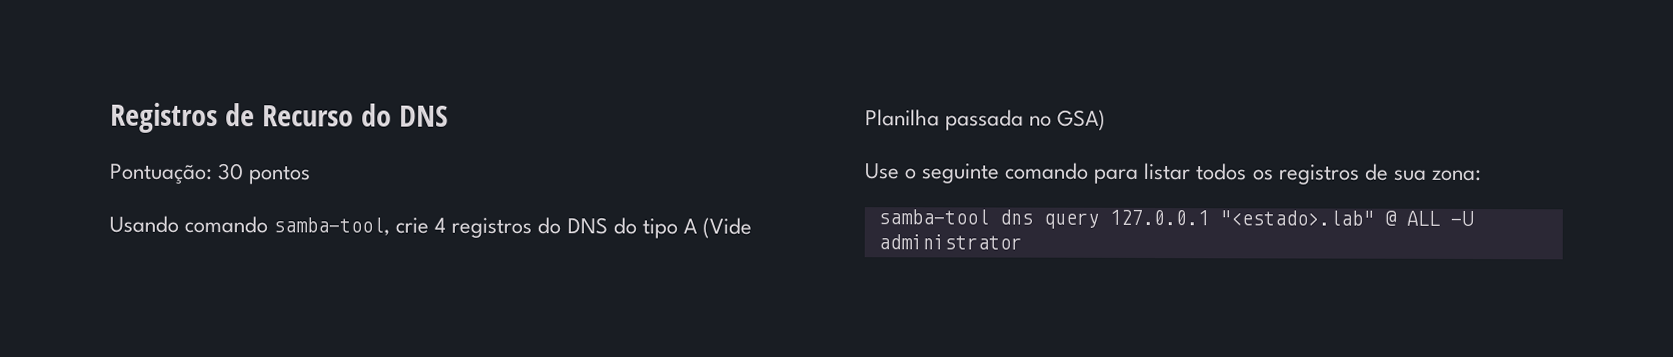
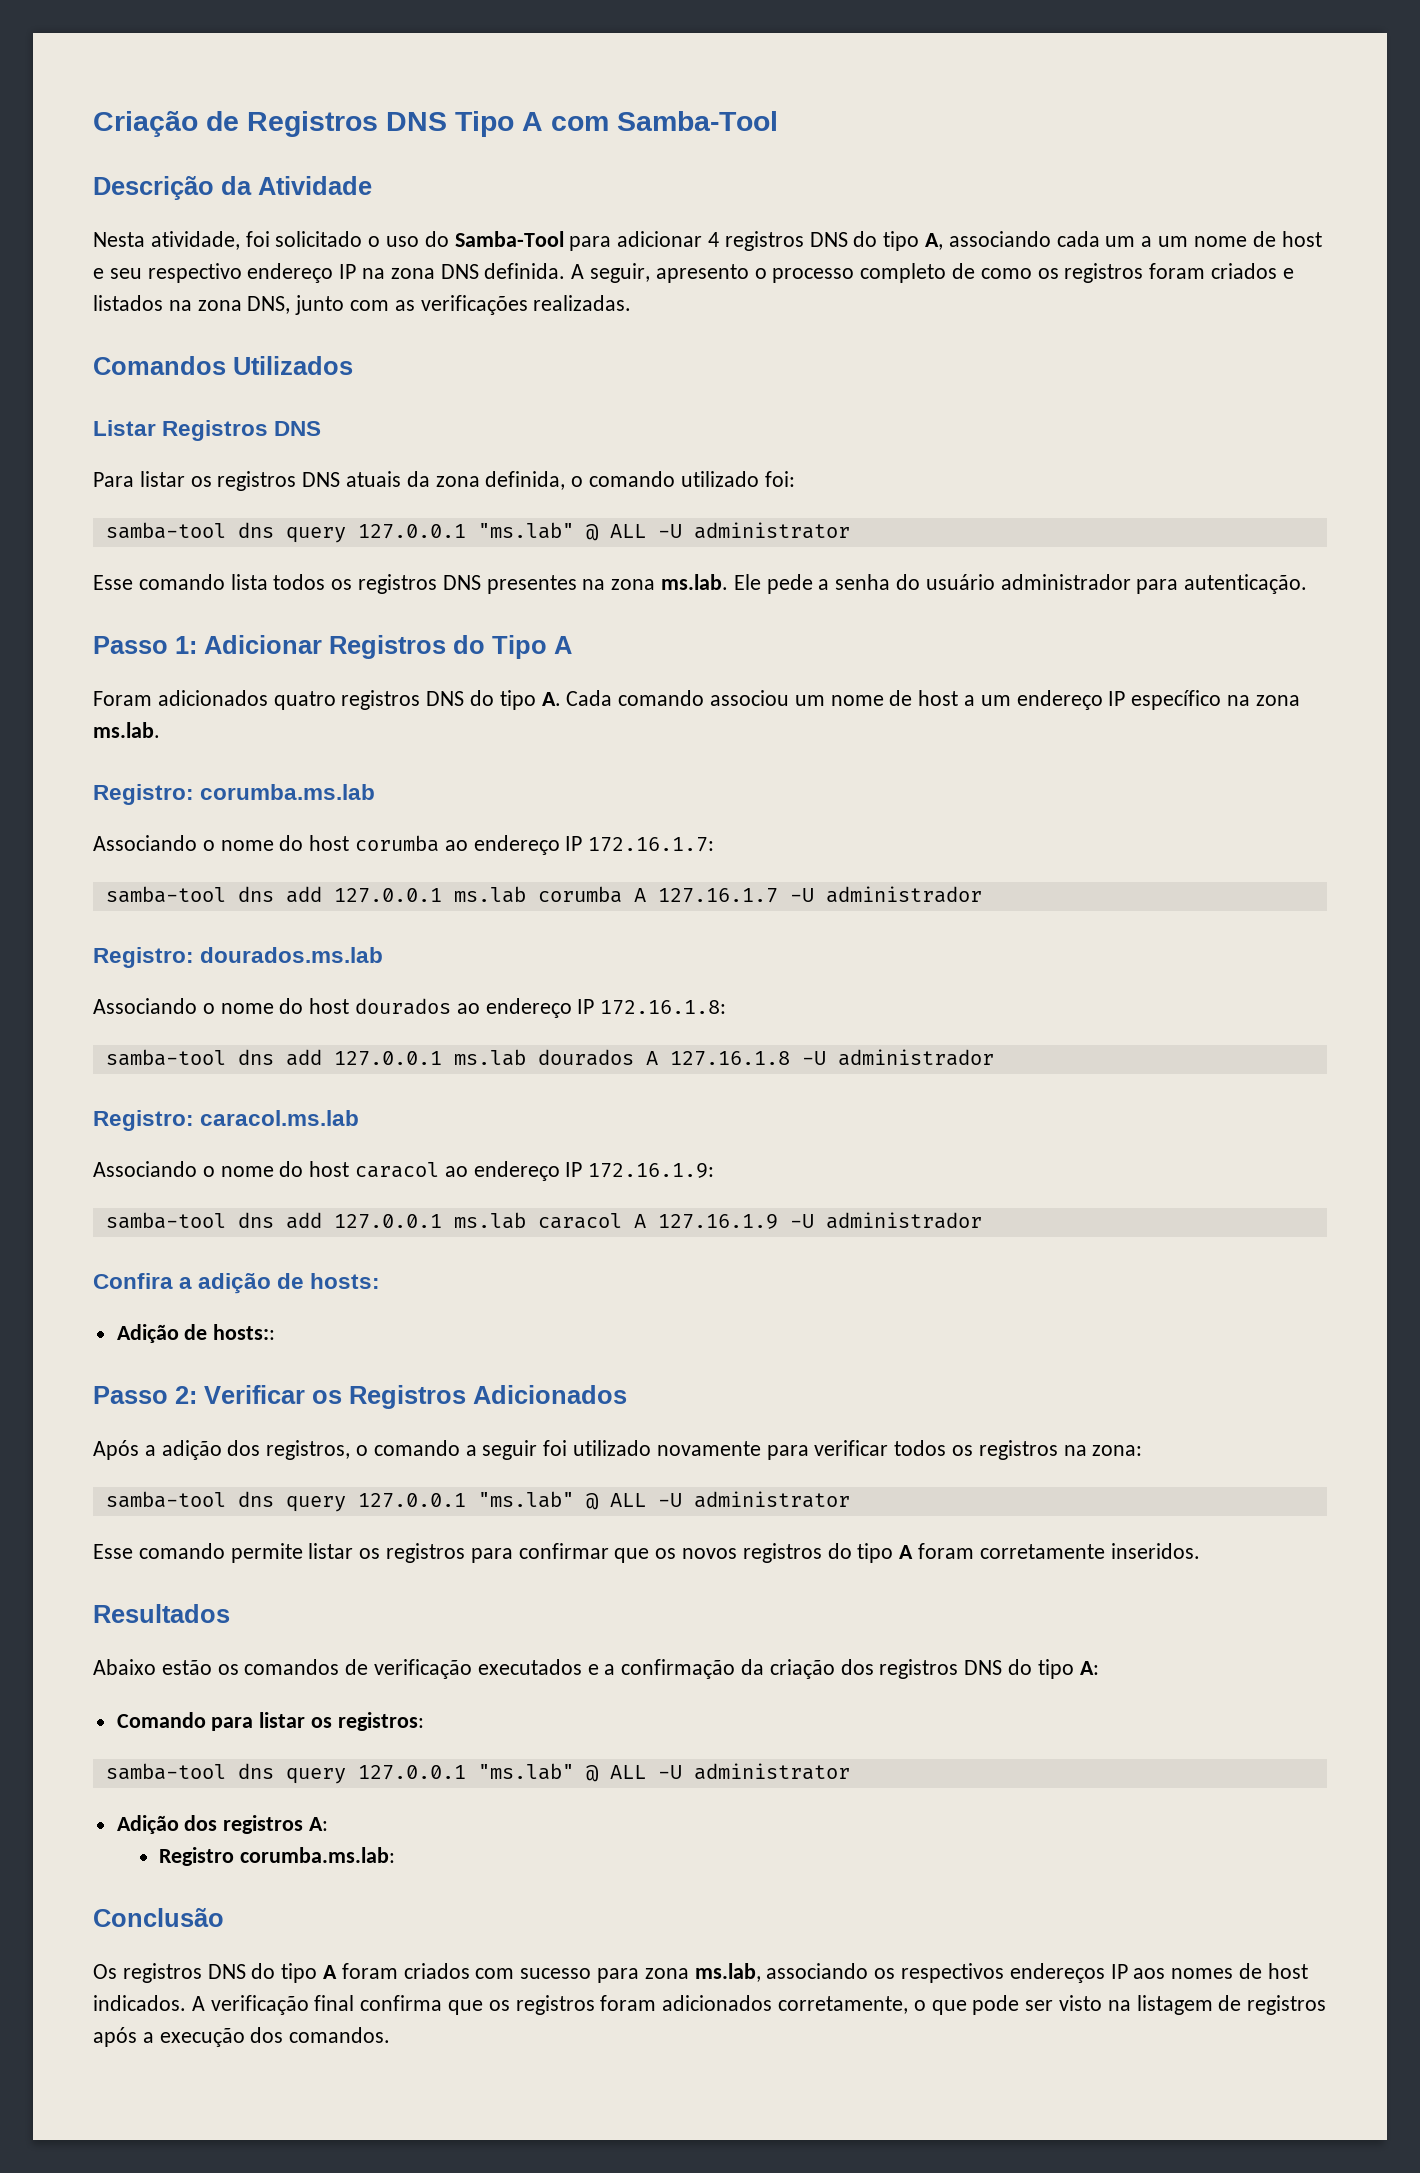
- Registros de Recurso do DNS
- Pontuação: 30 pontos
- Usando comando samba-tool, crie 4 registros do DNS do tipo A (Vide Planilha passada no GSA)
- Use o seguinte comando para listar todos os registros de sua zona:
- samba-tool dns query 127.0.0.1 "<estado>.lab" @ ALL -U administrator
+ Criação de Registros DNS Tipo A com Samba-Tool
+ Descrição da Atividade
+ Nesta atividade, foi solicitado o uso do Samba-Tool para adicionar 4 registros DNS do tipo A, associando cada um a um nome de host e seu respectivo endereço IP na zona DNS definida. A seguir, apresento o processo completo de como os registros foram criados e listados na zona DNS, junto com as verificações realizadas.
+ Comandos Utilizados
+ Listar Registros DNS
+ Para listar os registros DNS atuais da zona definida, o comando utilizado foi:
+ samba-tool dns query 127.0.0.1 "ms.lab" @ ALL -U administrator
+ Esse comando lista todos os registros DNS presentes na zona ms.lab. Ele pede a senha do usuário administrador para autenticação.
+ Passo 1: Adicionar Registros do Tipo A
+ Foram adicionados quatro registros DNS do tipo A. Cada comando associou um nome de host a um endereço IP específico na zona ms.lab.
+ Registro: corumba.ms.lab
+ Associando o nome do host corumba ao endereço IP 172.16.1.7:
+ samba-tool dns add 127.0.0.1 ms.lab corumba A 127.16.1.7 -U administrador
+ Registro: dourados.ms.lab
+ Associando o nome do host dourados ao endereço IP 172.16.1.8:
+ samba-tool dns add 127.0.0.1 ms.lab dourados A 127.16.1.8 -U administrador
+ Registro: caracol.ms.lab
+ Associando o nome do host caracol ao endereço IP 172.16.1.9:
+ samba-tool dns add 127.0.0.1 ms.lab caracol A 127.16.1.9 -U administrador
+ Confira a adição de hosts:
+ Adição de hosts::
+ Passo 2: Verificar os Registros Adicionados
+ Após a adição dos registros, o comando a seguir foi utilizado novamente para verificar todos os registros na zona:
+ samba-tool dns query 127.0.0.1 "ms.lab" @ ALL -U administrator
+ Esse comando permite listar os registros para confirmar que os novos registros do tipo A foram corretamente inseridos.
+ Resultados
+ Abaixo estão os comandos de verificação executados e a confirmação da criação dos registros DNS do tipo A:
+ Comando para listar os registros:
+ samba-tool dns query 127.0.0.1 "ms.lab" @ ALL -U administrator
+ Adição dos registros A:
+ Registro corumba.ms.lab:
+ Conclusão
+ Os registros DNS do tipo A foram criados com sucesso para zona ms.lab, associando os respectivos endereços IP aos nomes de host indicados. A verificação final confirma que os registros foram adicionados corretamente, o que pode ser visto na listagem de registros após a execução dos comandos.

